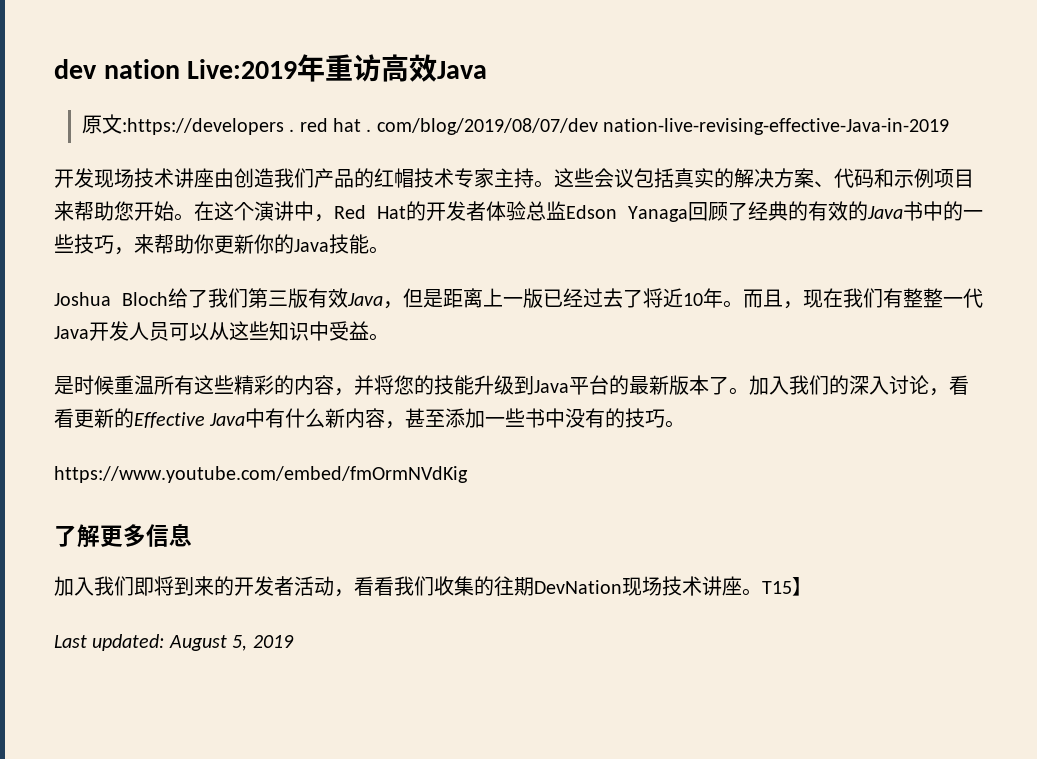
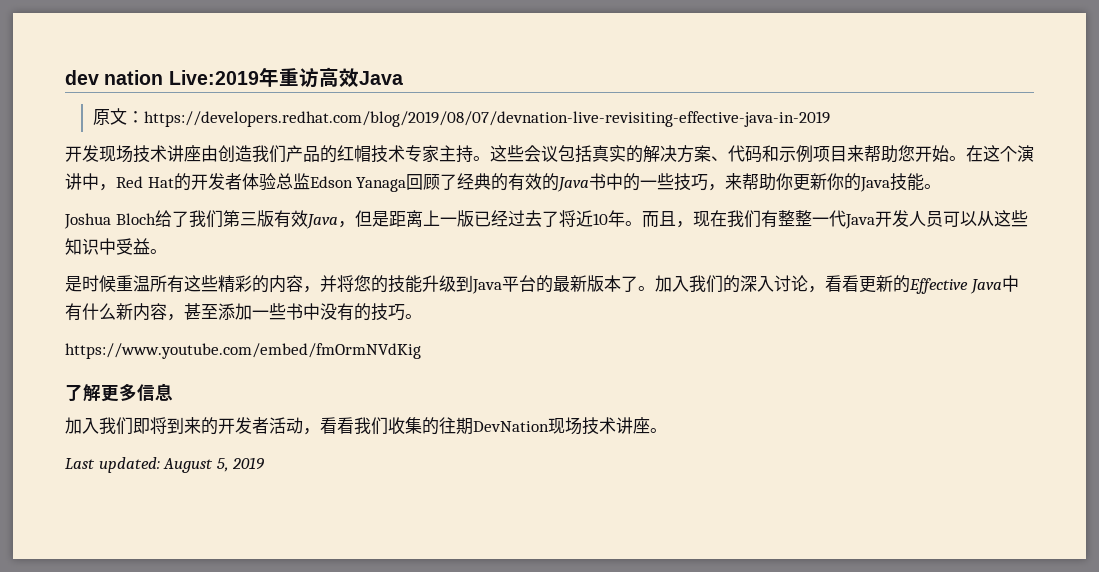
- 原文:https://developers . red hat . com/blog/2019/08/07/dev nation-live-revising-effective-Java-in-2019
+ 原文：https://developers.redhat.com/blog/2019/08/07/devnation-live-revisiting-effective-java-in-2019
- T15】

